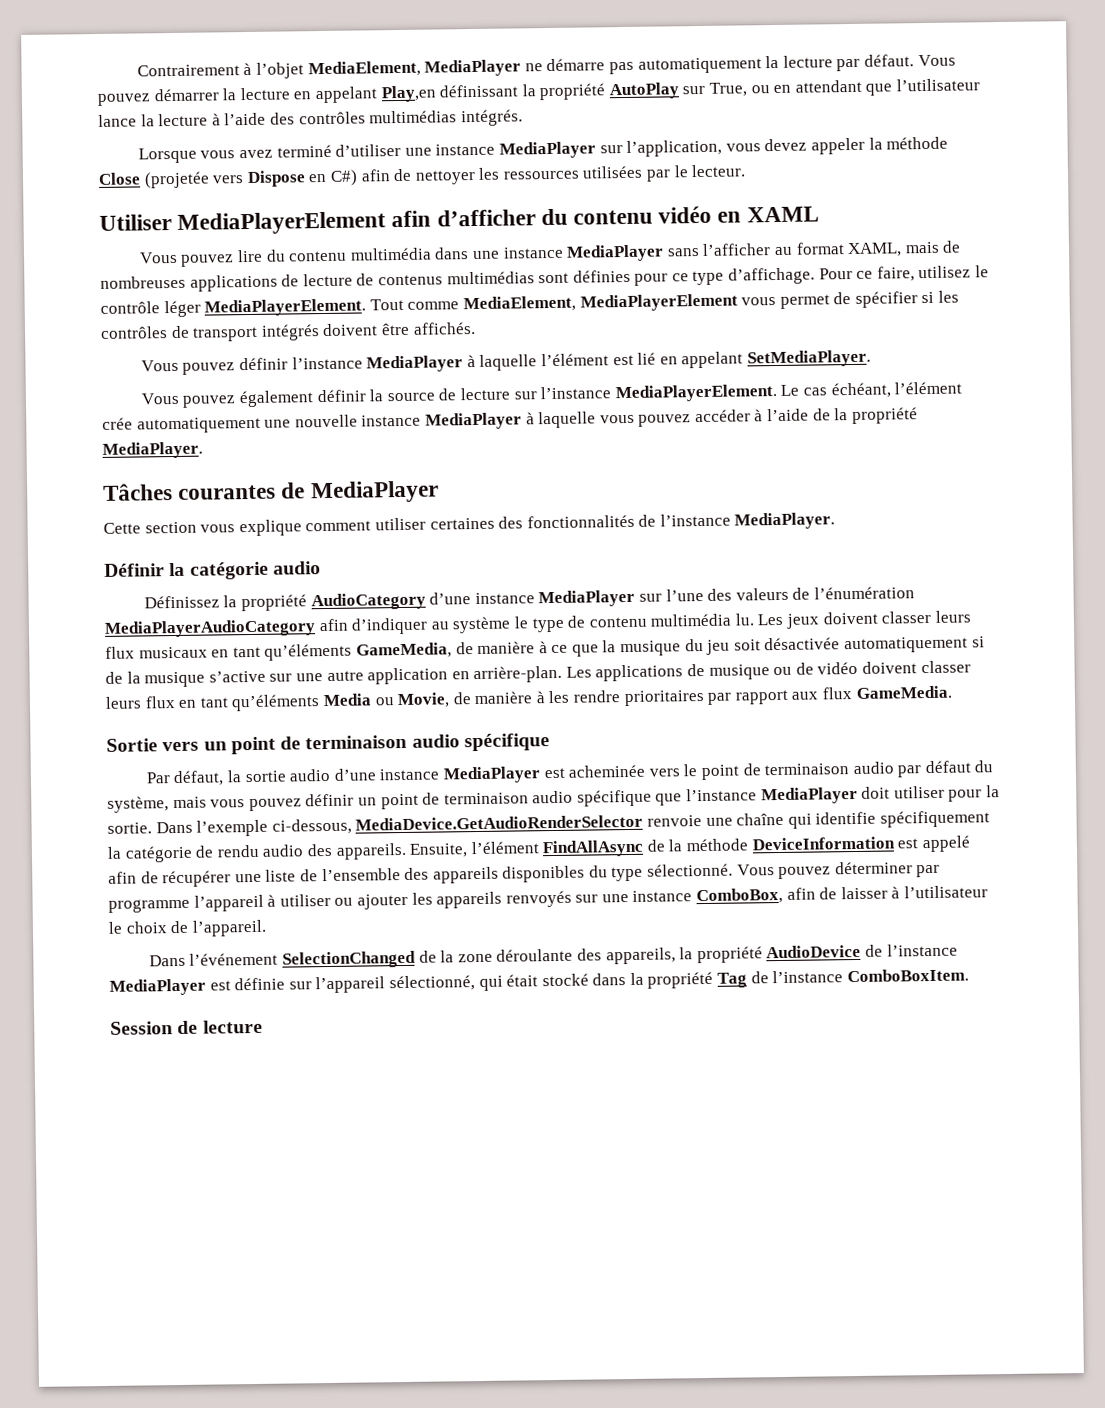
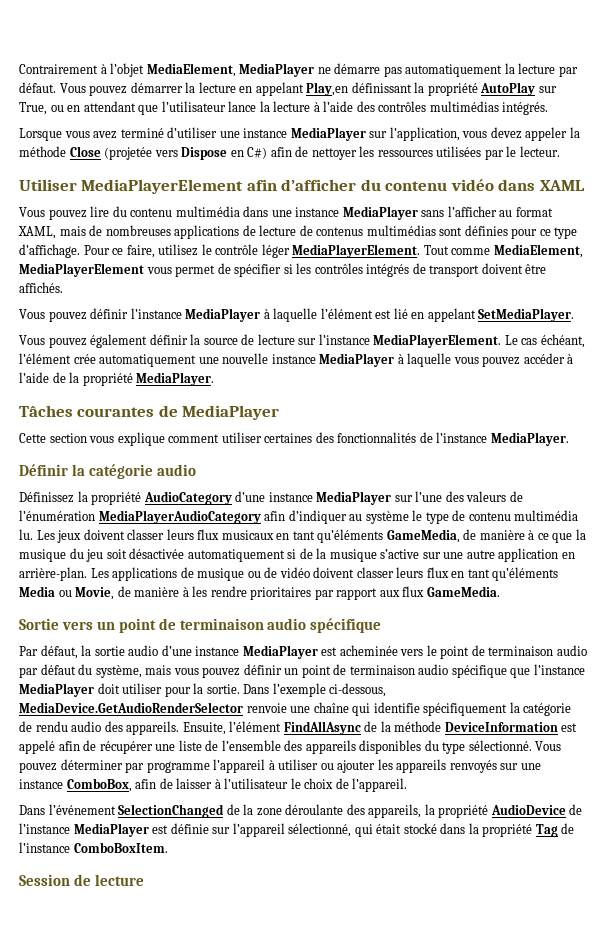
- Utiliser MediaPlayerElement afin d’afficher du contenu vidéo en XAML
+ Utiliser MediaPlayerElement afin d’afficher du contenu vidéo dans XAML
- Tout comme MediaElement, MediaPlayerElement vous permet de spécifier si les contrôles de transport intégrés doivent être affichés.
+ Tout comme MediaElement, MediaPlayerElement vous permet de spécifier si les contrôles intégrés de transport doivent être affichés.

